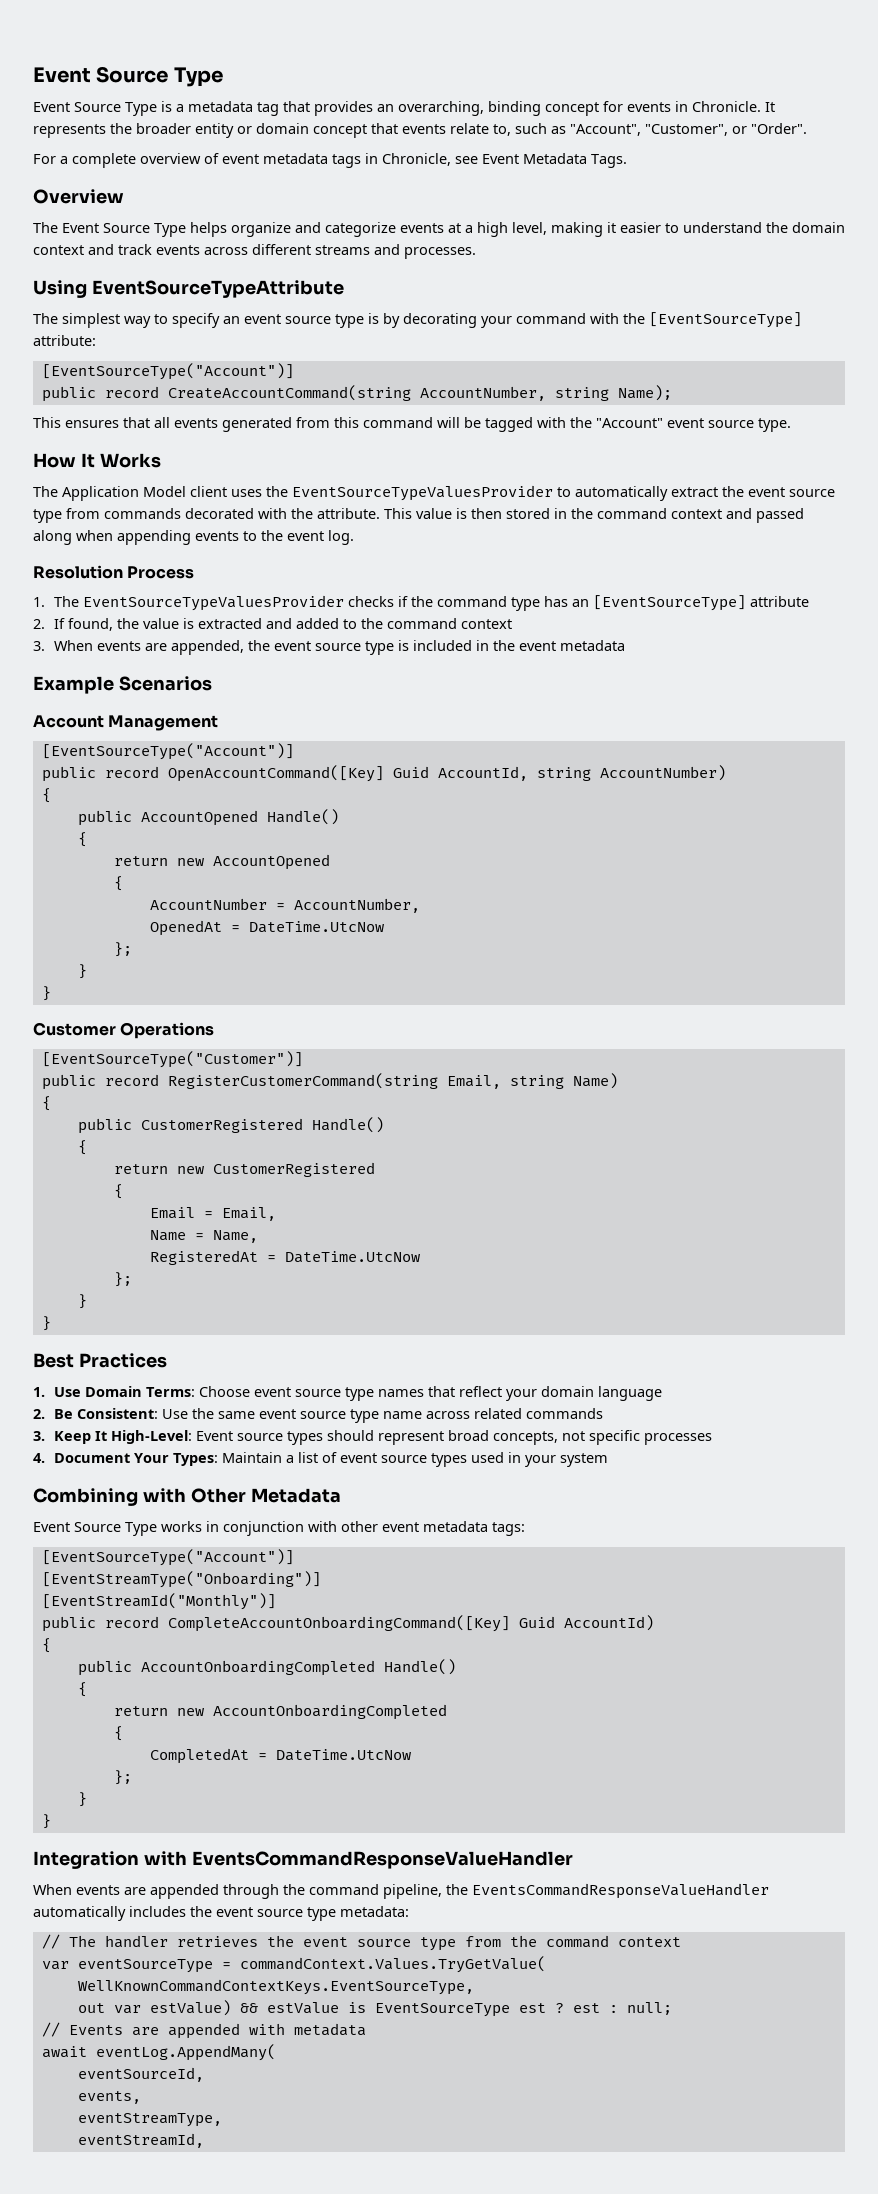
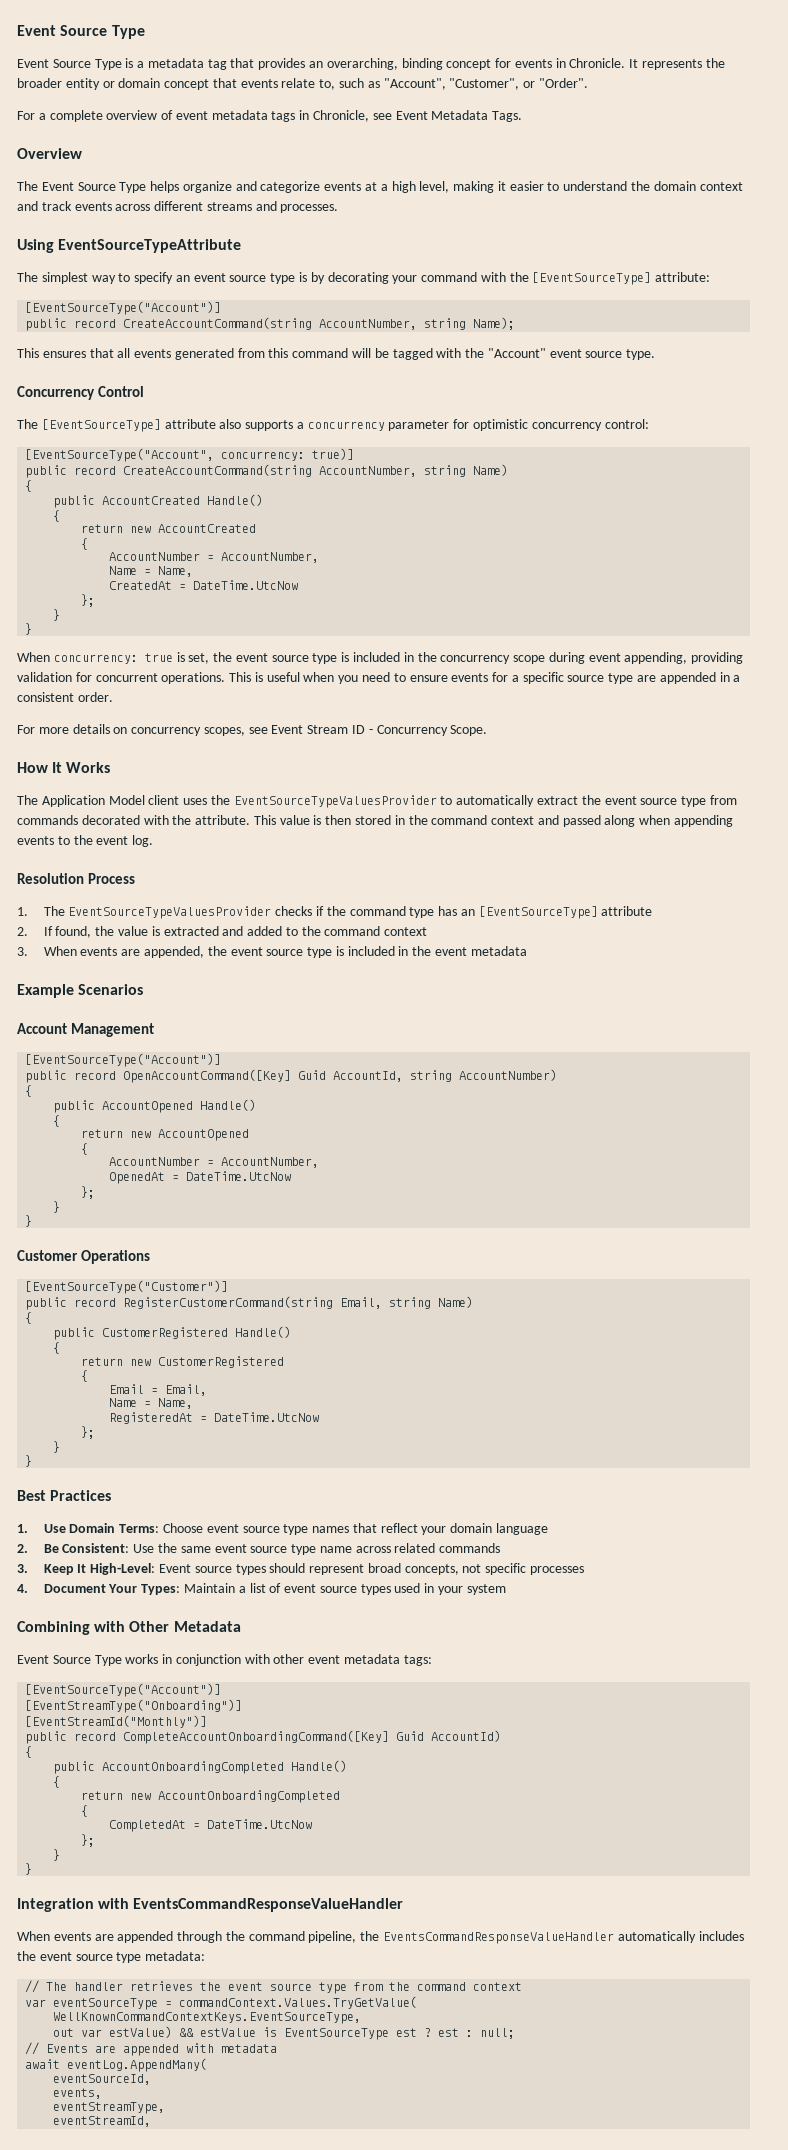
+ Concurrency Control
+ The [EventSourceType] attribute also supports a concurrency parameter for optimistic concurrency control:
+ [EventSourceType("Account", concurrency: true)]
+ public record CreateAccountCommand(string AccountNumber, string Name)
+ {
+ public AccountCreated Handle()
+ {
+ return new AccountCreated
+ {
+ AccountNumber = AccountNumber,
+ Name = Name,
+ CreatedAt = DateTime.UtcNow
+ };
+ }
+ }
+ When concurrency: true is set, the event source type is included in the concurrency scope during event appending, providing validation for concurrent operations. This is useful when you need to ensure events for a specific source type are appended in a consistent order.
+ For more details on concurrency scopes, see Event Stream ID - Concurrency Scope.

